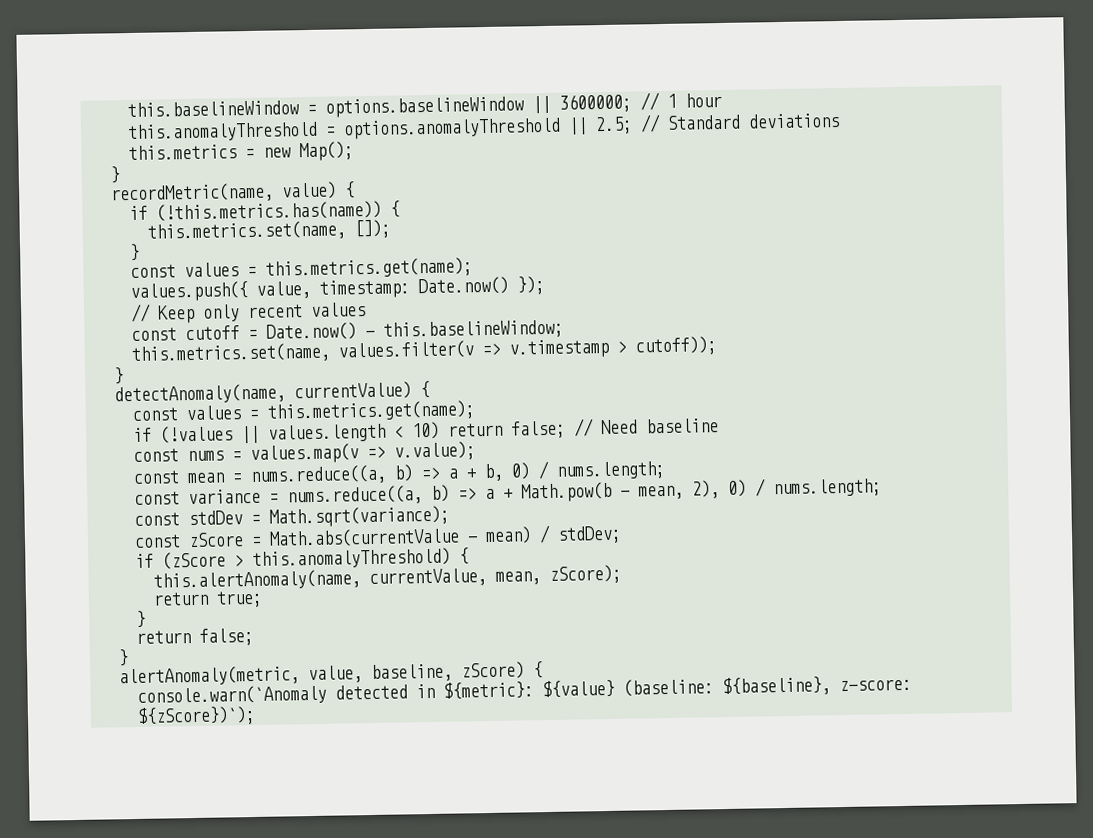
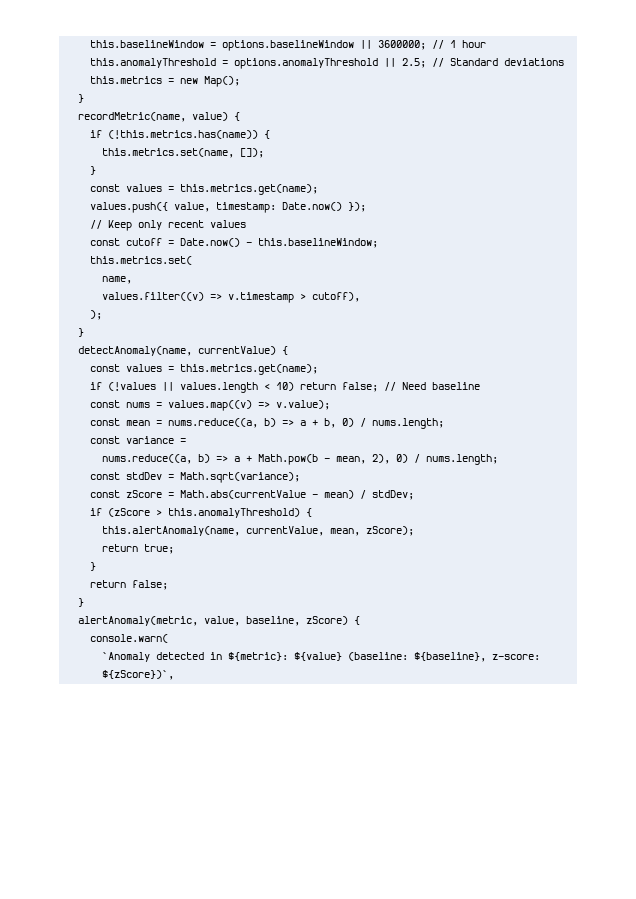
- this.metrics.set(name, values.filter(v => v.timestamp > cutoff));
+ this.metrics.set(
+ name,
+ values.filter((v) => v.timestamp > cutoff),
+ );
- const nums = values.map(v => v.value);
+ const nums = values.map((v) => v.value);
- const variance = nums.reduce((a, b) => a + Math.pow(b - mean, 2), 0) / nums.length;
+ const variance =
+ nums.reduce((a, b) => a + Math.pow(b - mean, 2), 0) / nums.length;
- console.warn(`Anomaly detected in ${metric}: ${value} (baseline: ${baseline}, z-score: ${zScore})`);
+ console.warn(
+ `Anomaly detected in ${metric}: ${value} (baseline: ${baseline}, z-score: ${zScore})`,

